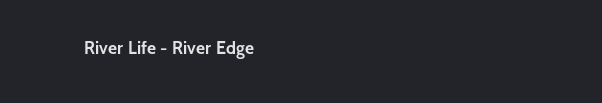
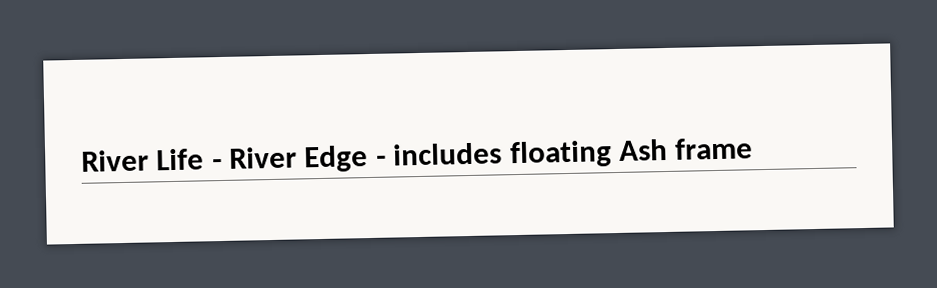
- River Life - River Edge
+ River Life - River Edge - includes floating Ash frame

